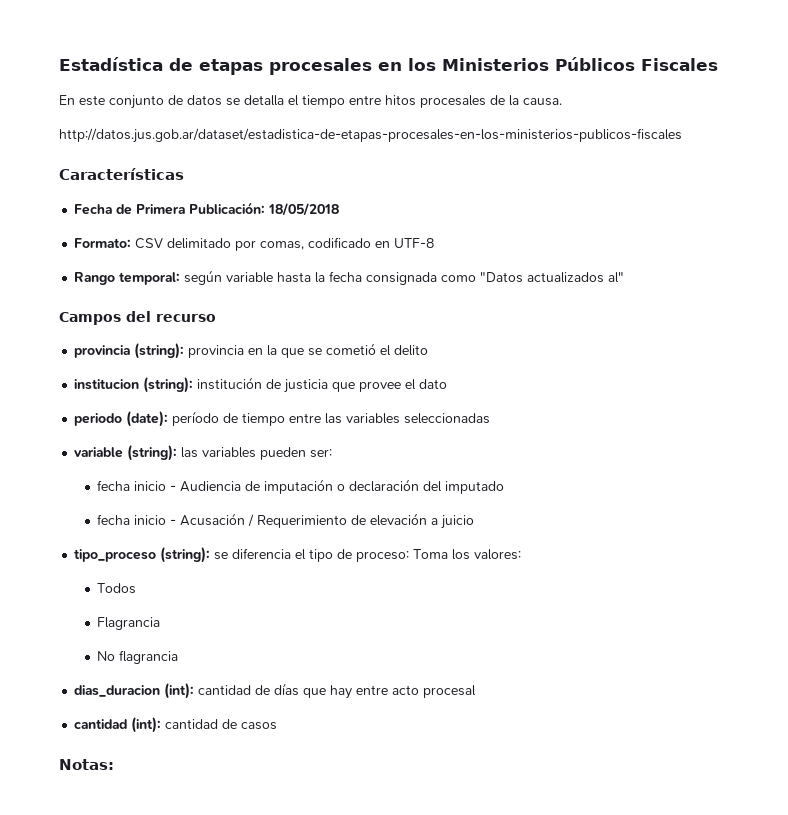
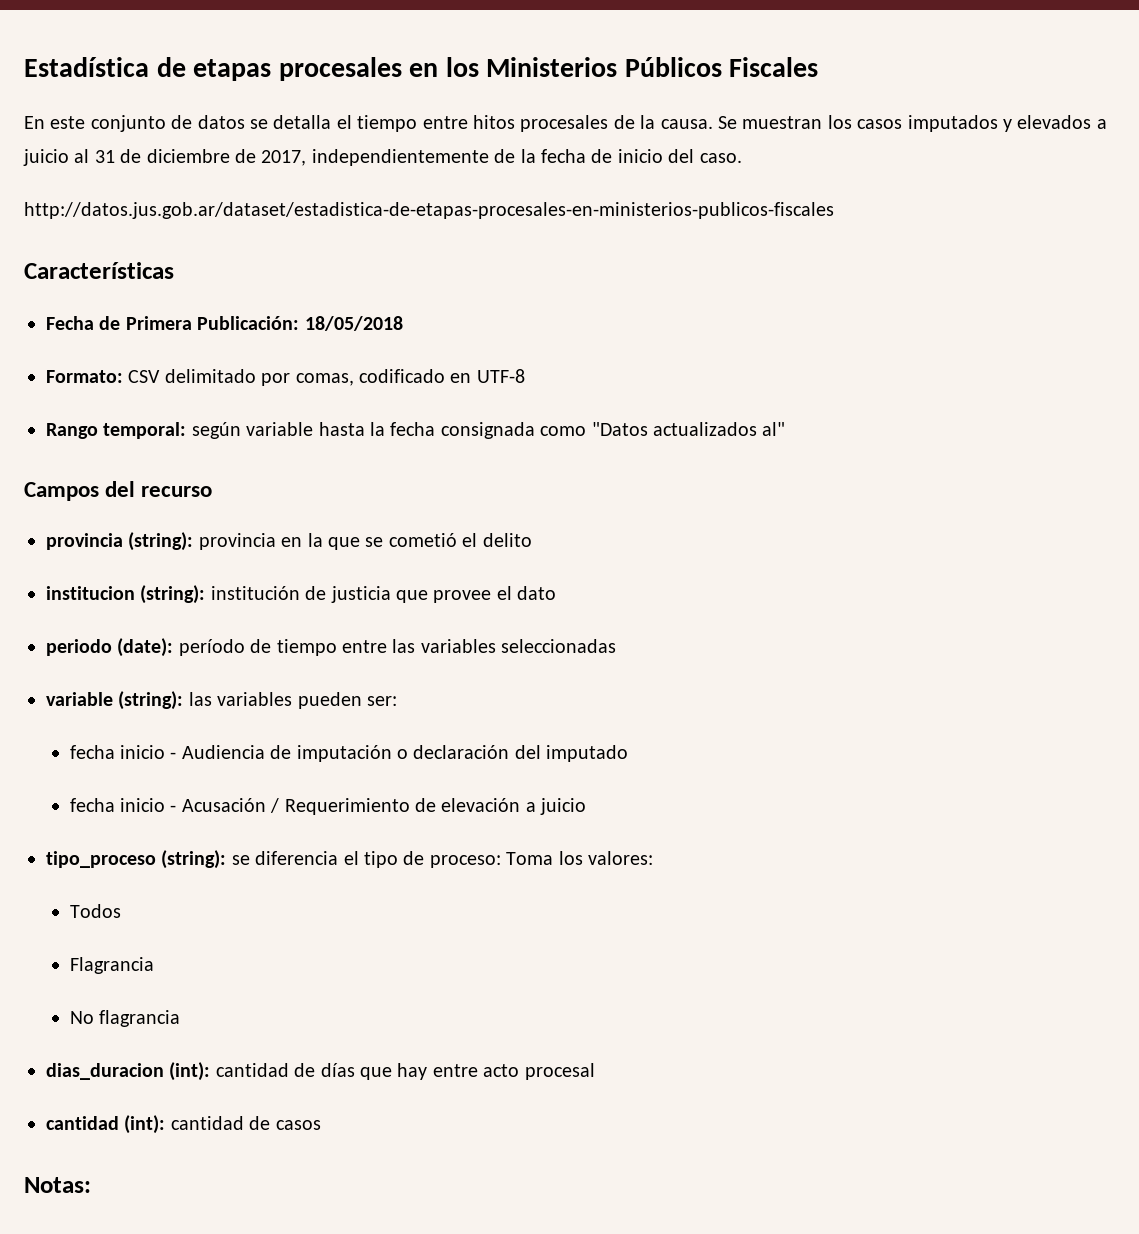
- En este conjunto de datos se detalla el tiempo entre hitos procesales de la causa.
- http://datos.jus.gob.ar/dataset/estadistica-de-etapas-procesales-en-los-ministerios-publicos-fiscales
+ En este conjunto de datos se detalla el tiempo entre hitos procesales de la causa. Se muestran los casos imputados y elevados a juicio al 31 de diciembre de 2017, independientemente de la fecha de inicio del caso.
+ http://datos.jus.gob.ar/dataset/estadistica-de-etapas-procesales-en-ministerios-publicos-fiscales

